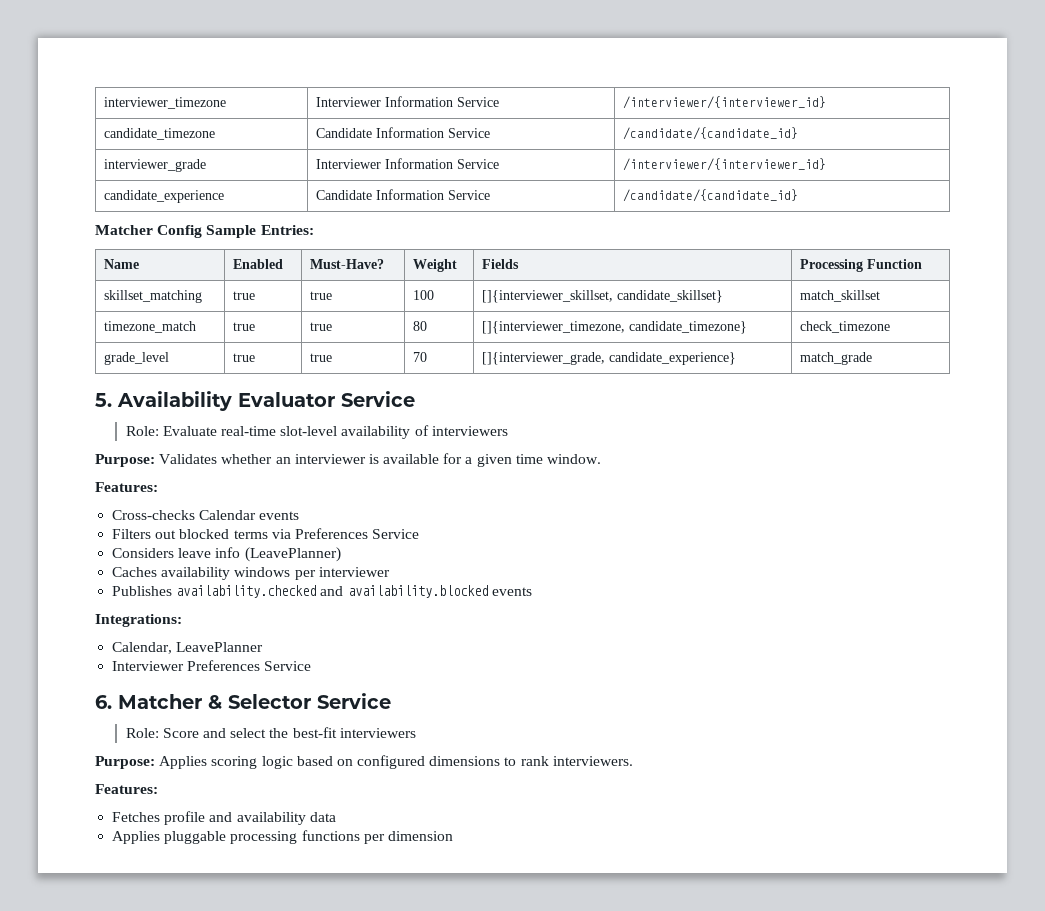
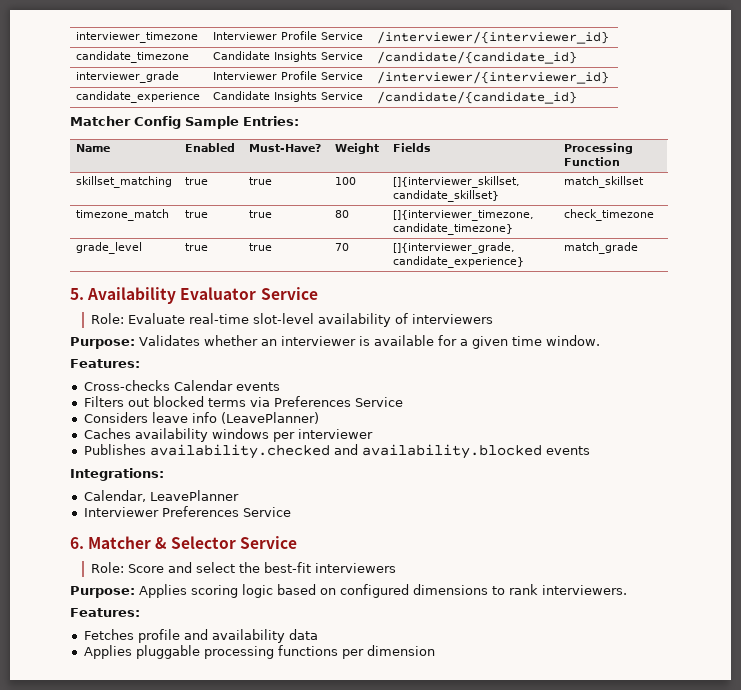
- interviewer_timezone | Interviewer Information Service | /interviewer/{interviewer_id}
+ interviewer_timezone | Interviewer Profile Service | /interviewer/{interviewer_id}
- candidate_timezone | Candidate Information Service | /candidate/{candidate_id}
+ candidate_timezone | Candidate Insights Service | /candidate/{candidate_id}
- interviewer_grade | Interviewer Information Service | /interviewer/{interviewer_id}
+ interviewer_grade | Interviewer Profile Service | /interviewer/{interviewer_id}
- candidate_experience | Candidate Information Service | /candidate/{candidate_id}
+ candidate_experience | Candidate Insights Service | /candidate/{candidate_id}

